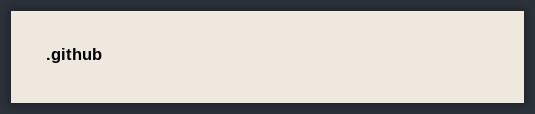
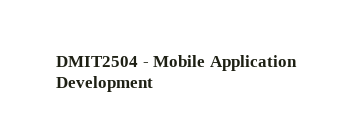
- .github
+ DMIT2504 - Mobile Application Development

